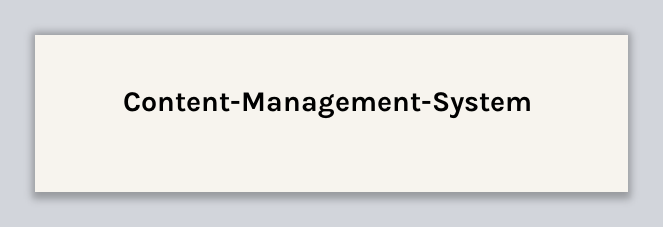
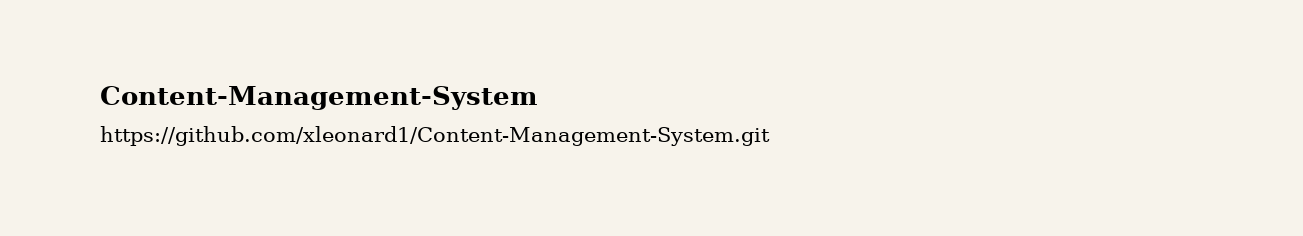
+ https://github.com/xleonard1/Content-Management-System.git

